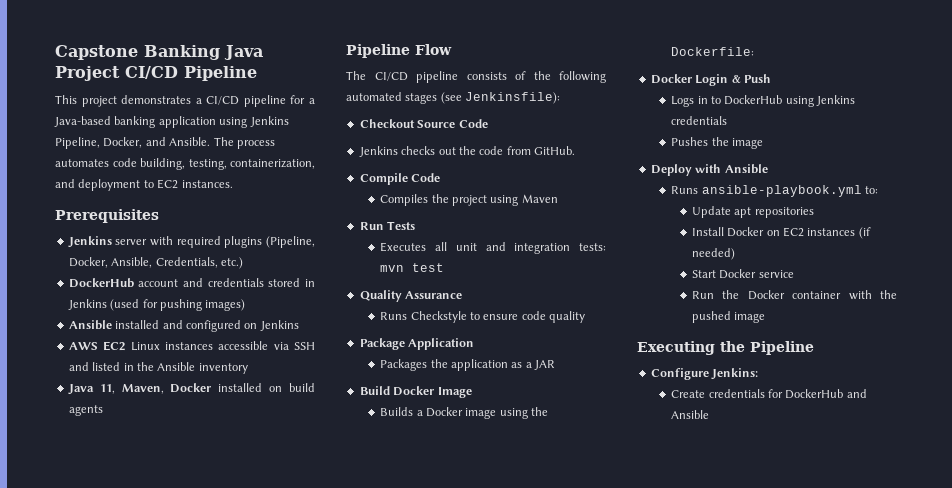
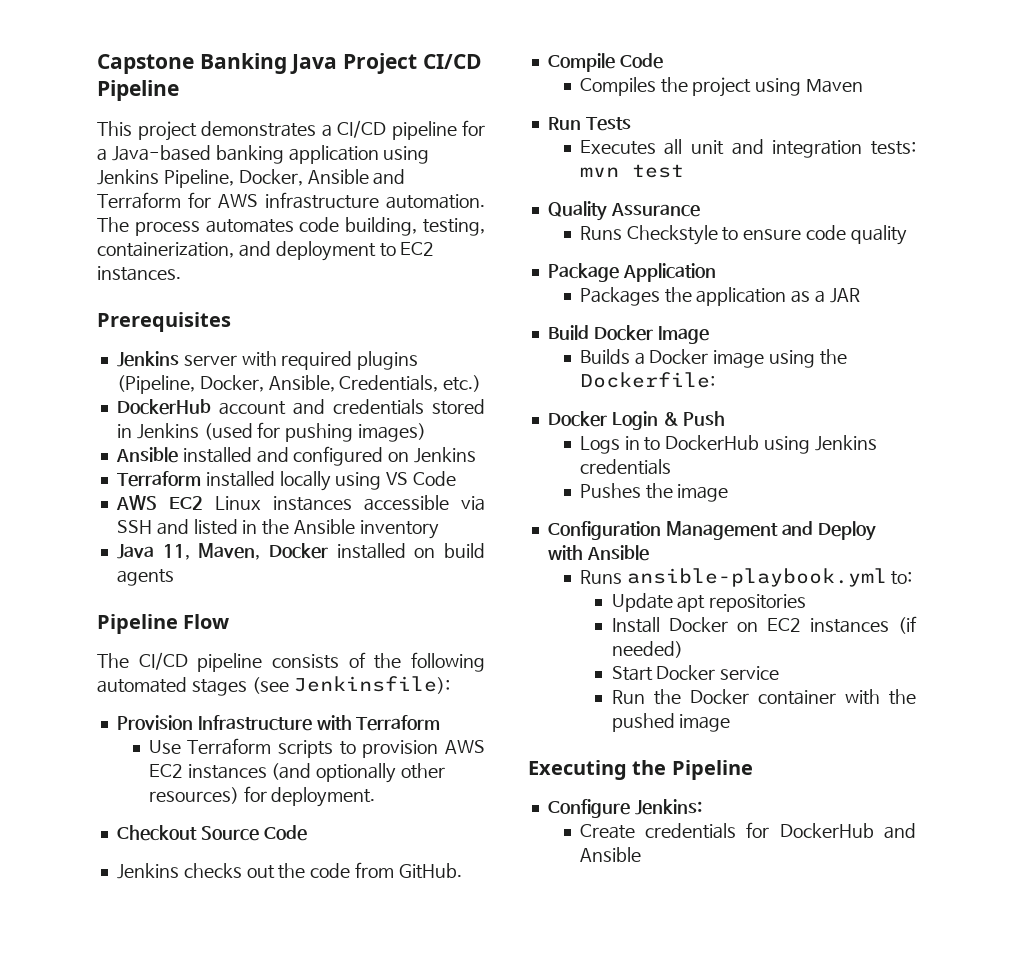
- This project demonstrates a CI/CD pipeline for a Java-based banking application using Jenkins Pipeline, Docker, and Ansible.
+ This project demonstrates a CI/CD pipeline for a Java-based banking application using Jenkins Pipeline, Docker, Ansible and Terraform for AWS infrastructure automation.
+ Terraform installed locally using VS Code
+ Provision Infrastructure with Terraform
+ Use Terraform scripts to provision AWS EC2 instances (and optionally other resources) for deployment.
- Deploy with Ansible
+ Configuration Management and Deploy with Ansible

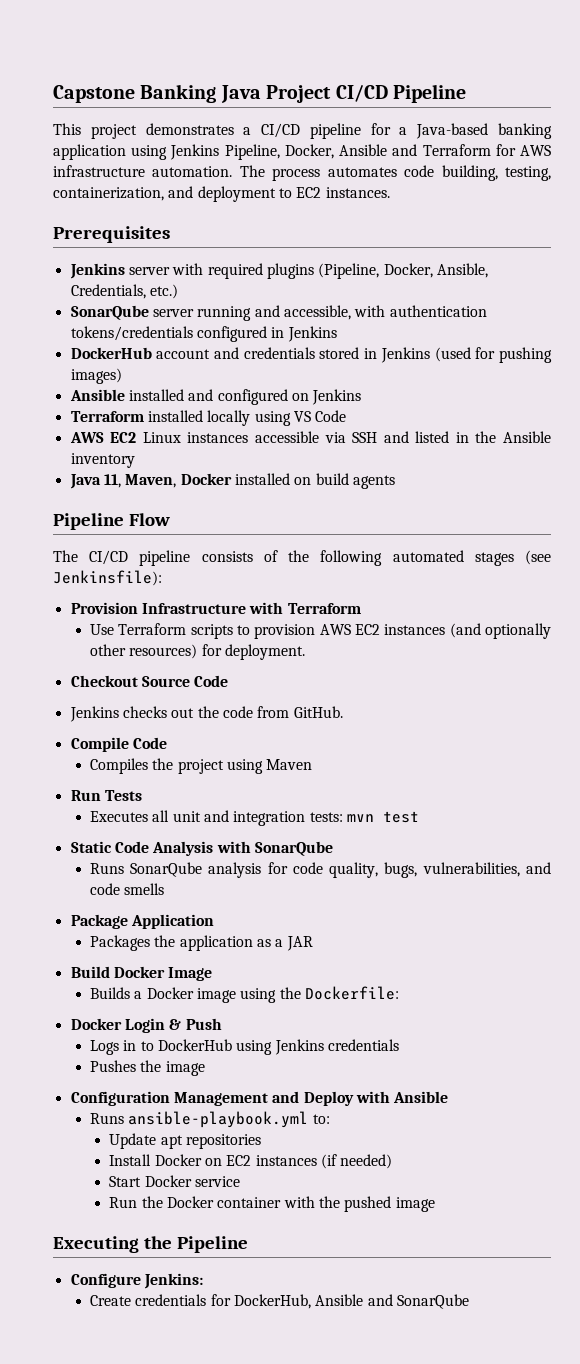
+ SonarQube server running and accessible, with authentication tokens/credentials configured in Jenkins
- Quality Assurance
- Runs Checkstyle to ensure code quality
+ Static Code Analysis with SonarQube
+ Runs SonarQube analysis for code quality, bugs, vulnerabilities, and code smells
- Create credentials for DockerHub and Ansible
+ Create credentials for DockerHub, Ansible and SonarQube

